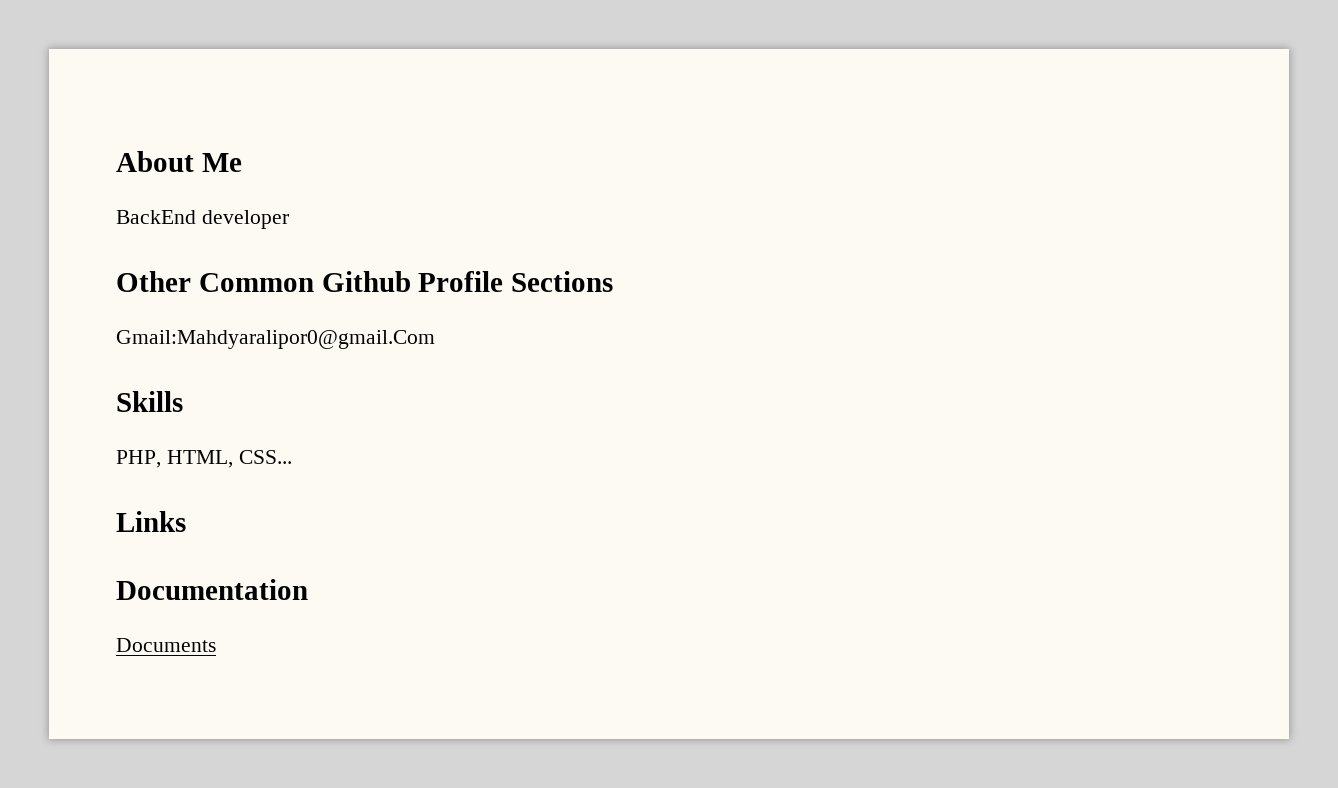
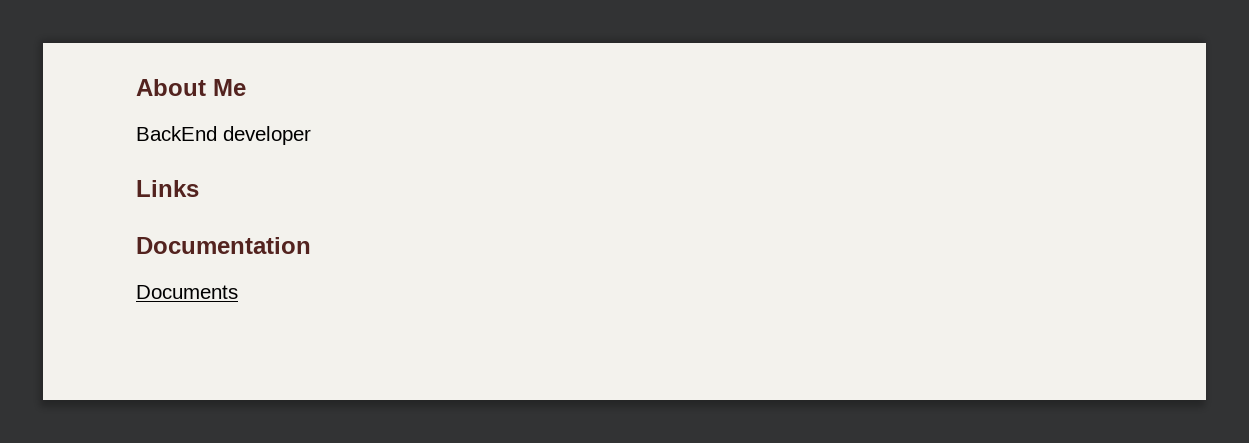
- Other Common Github Profile Sections
- Gmail:Mahdyaralipor0@gmail.Com
- Skills
- PHP, HTML, CSS...

